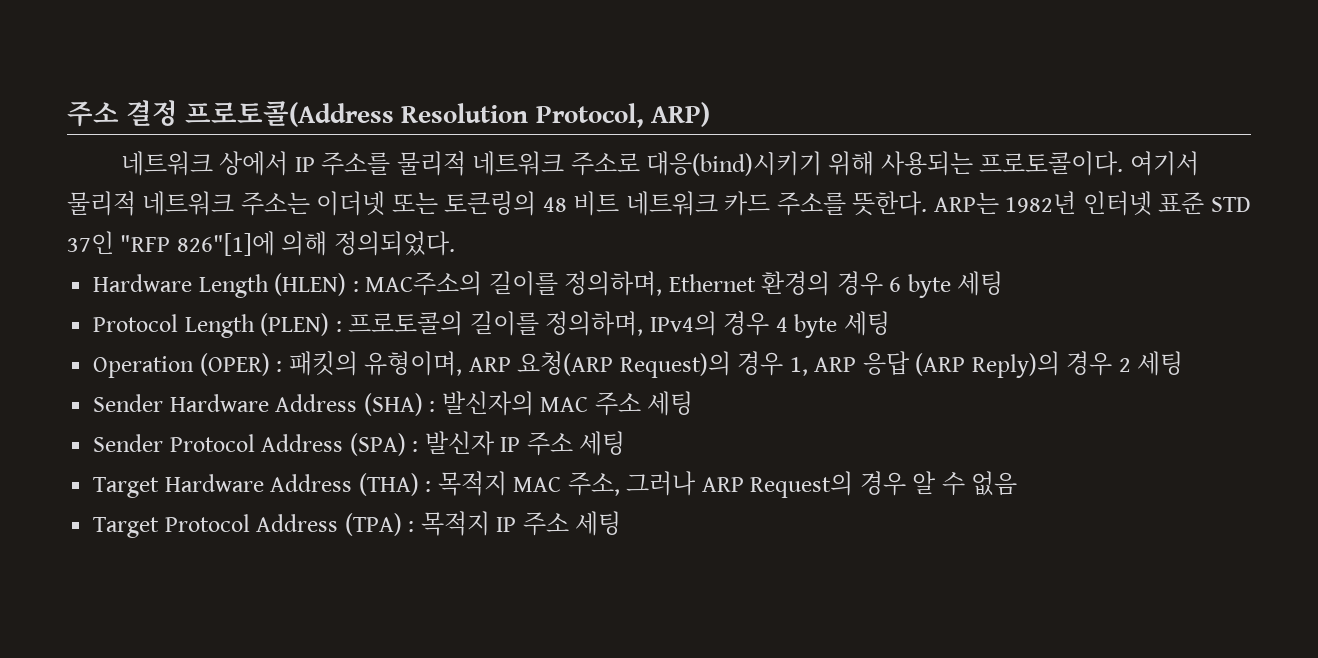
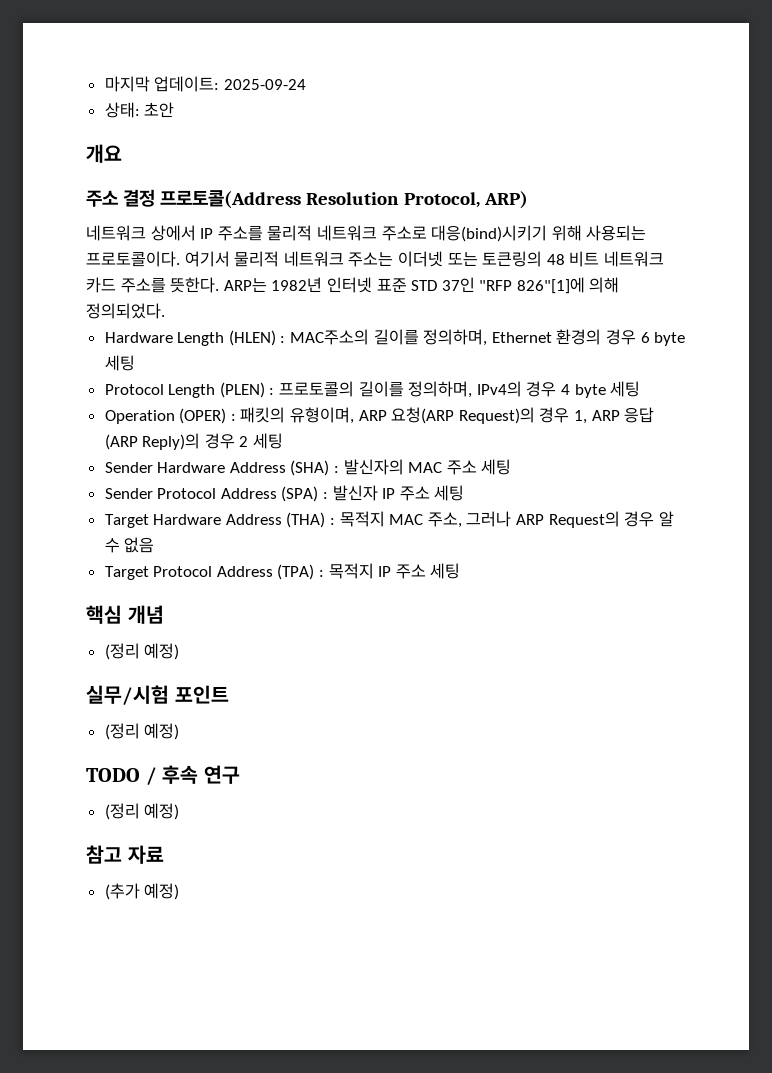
+ 마지막 업데이트: 2025-09-24
+ 상태: 초안
+ 개요
+ 핵심 개념
+ (정리 예정)
+ 실무/시험 포인트
+ (정리 예정)
+ TODO / 후속 연구
+ (정리 예정)
+ 참고 자료
+ (추가 예정)

